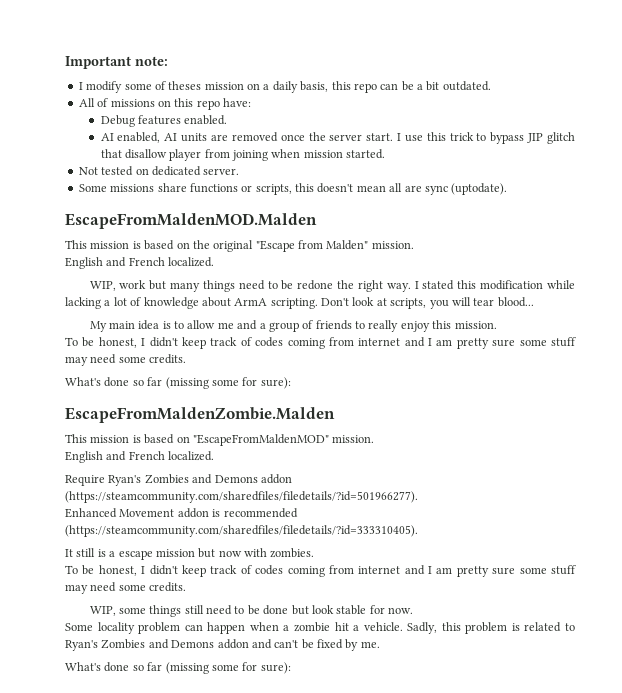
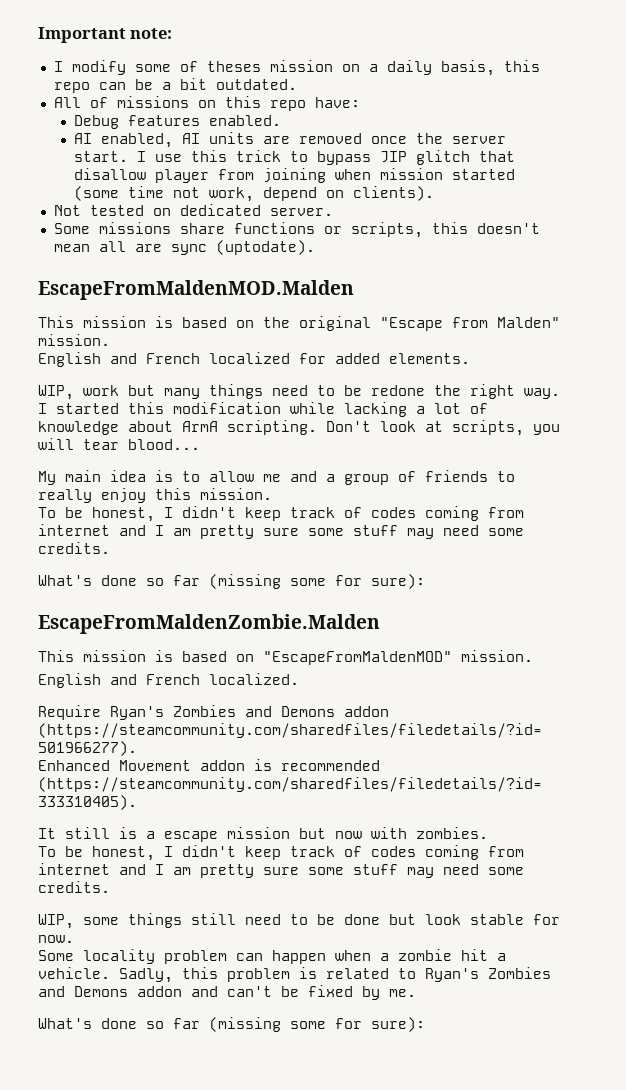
- I use this trick to bypass JIP glitch that disallow player from joining when mission started.
+ I use this trick to bypass JIP glitch that disallow player from joining when mission started (some time not work, depend on clients).
  This mission is based on the original "Escape from Malden" mission.
- English and French localized.
+ English and French localized for added elements.
- I stated this modification while lacking a lot of knowledge about ArmA scripting.
+ I started this modification while lacking a lot of knowledge about ArmA scripting.

